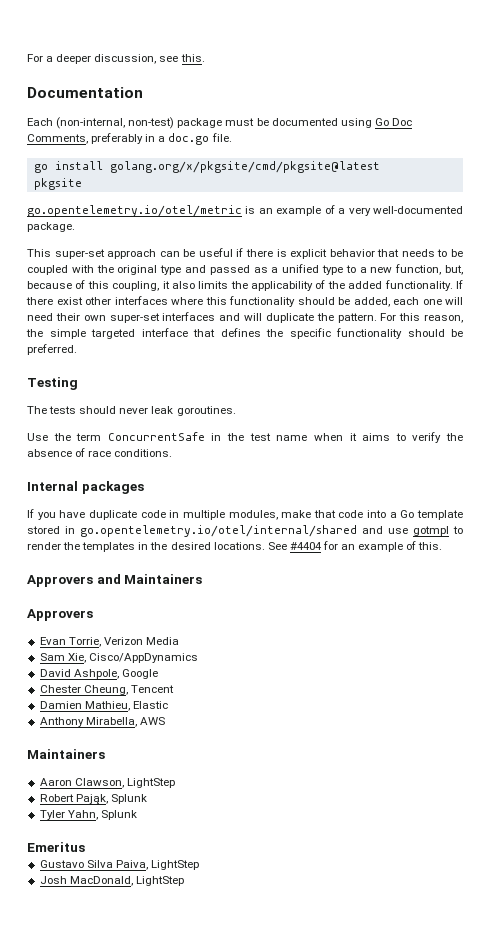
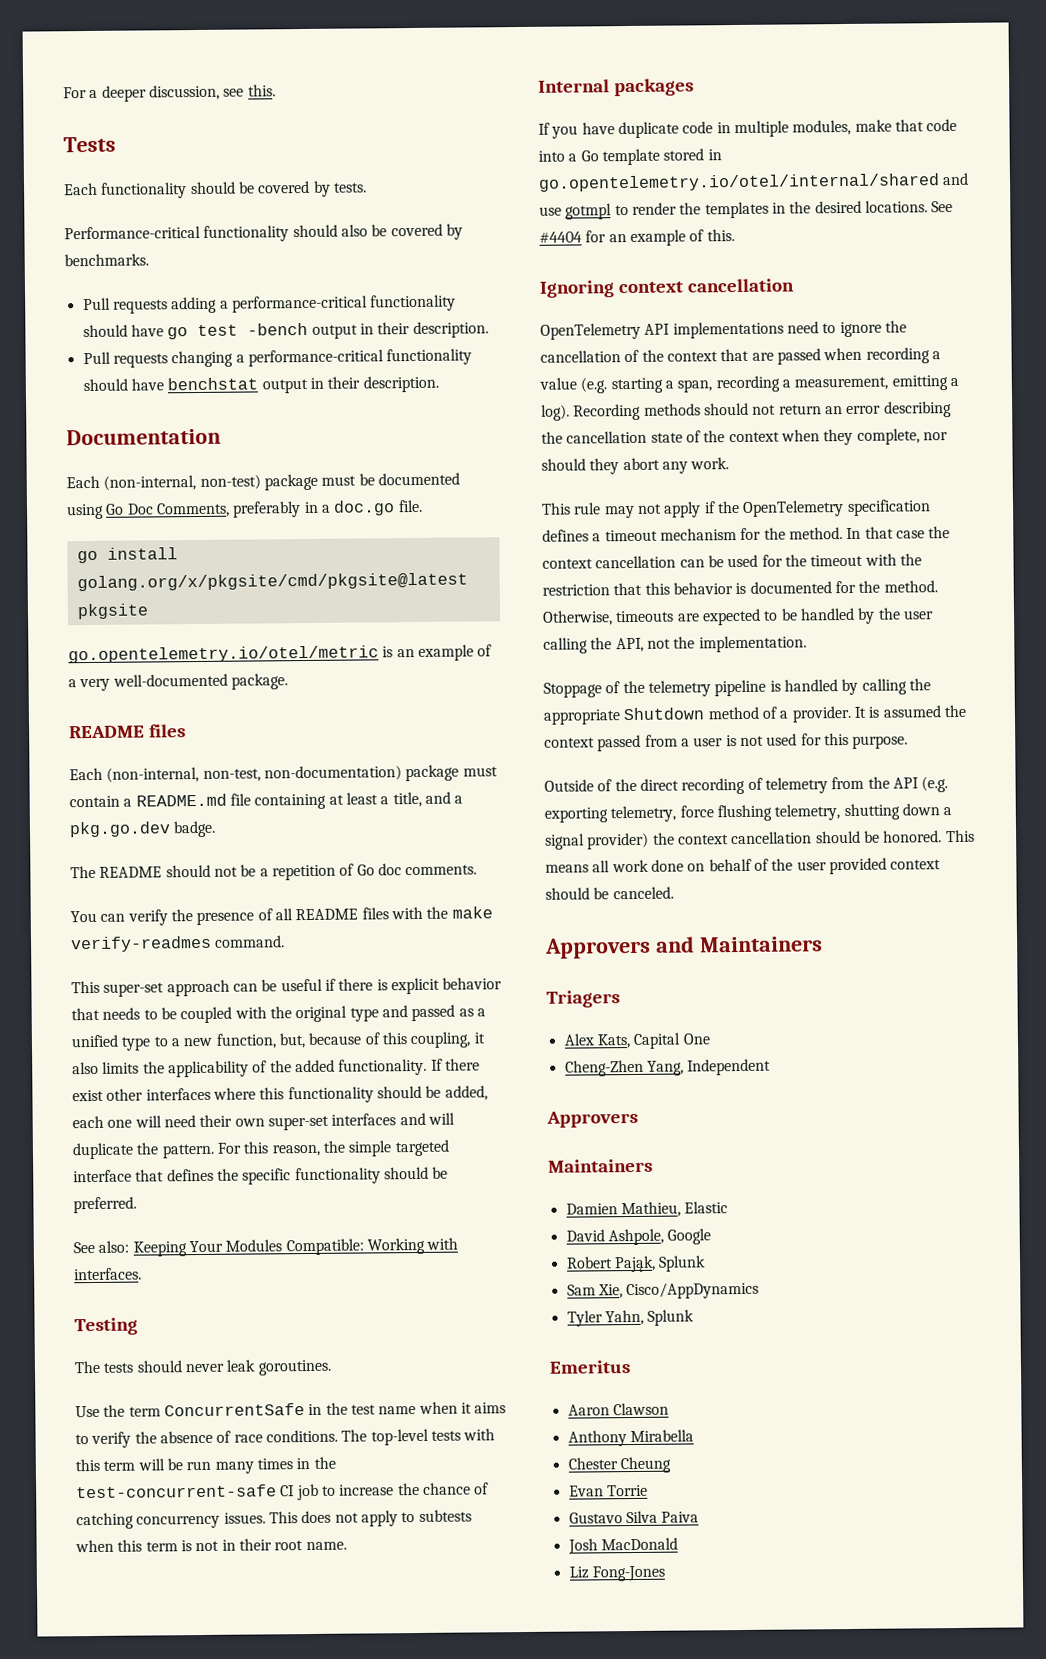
+ Tests
+ Each functionality should be covered by tests.
+ Performance-critical functionality should also be covered by benchmarks.
+ Pull requests adding a performance-critical functionality should have go test -bench output in their description.
+ Pull requests changing a performance-critical functionality should have benchstat output in their description.
  go.opentelemetry.io/otel/metric is an example of a very well-documented package.
+ README files
+ Each (non-internal, non-test, non-documentation) package must contain a README.md file containing at least a title, and a pkg.go.dev badge.
+ The README should not be a repetition of Go doc comments.
+ You can verify the presence of all README files with the make verify-readmes command.
+ See also: Keeping Your Modules Compatible: Working with interfaces.
+ The top-level tests with this term will be run many times in the test-concurrent-safe CI job to increase the chance of catching concurrency issues. This does not apply to subtests when this term is not in their root name.
+ Ignoring context cancellation
+ OpenTelemetry API implementations need to ignore the cancellation of the context that are passed when recording a value (e.g. starting a span, recording a measurement, emitting a log). Recording methods should not return an error describing the cancellation state of the context when they complete, nor should they abort any work.
+ This rule may not apply if the OpenTelemetry specification defines a timeout mechanism for the method. In that case the context cancellation can be used for the timeout with the restriction that this behavior is documented for the method. Otherwise, timeouts are expected to be handled by the user calling the API, not the implementation.
+ Stoppage of the telemetry pipeline is handled by calling the appropriate Shutdown method of a provider. It is assumed the context passed from a user is not used for this purpose.
+ Outside of the direct recording of telemetry from the API (e.g. exporting telemetry, force flushing telemetry, shutting down a signal provider) the context cancellation should be honored. This means all work done on behalf of the user provided context should be canceled.
  Approvers and Maintainers
+ Triagers
+ Alex Kats, Capital One
+ Cheng-Zhen Yang, Independent
  Approvers
- Evan Torrie, Verizon Media
- Sam Xie, Cisco/AppDynamics
+ Maintainers
+ Damien Mathieu, Elastic
  David Ashpole, Google
- Chester Cheung, Tencent
- Damien Mathieu, Elastic
- Anthony Mirabella, AWS
- Maintainers
- Aaron Clawson, LightStep
+ Sam Xie, Cisco/AppDynamics
+ Aaron Clawson
+ Anthony Mirabella
+ Chester Cheung
+ Evan Torrie
- Gustavo Silva Paiva, LightStep
+ Gustavo Silva Paiva
- Josh MacDonald, LightStep
+ Josh MacDonald
+ Liz Fong-Jones

